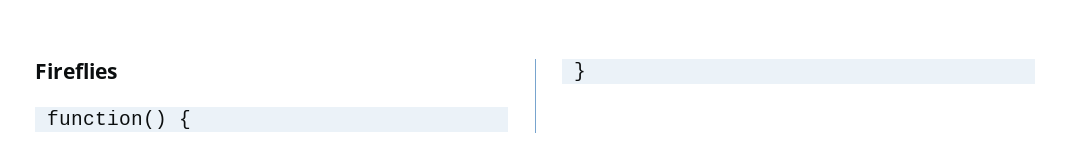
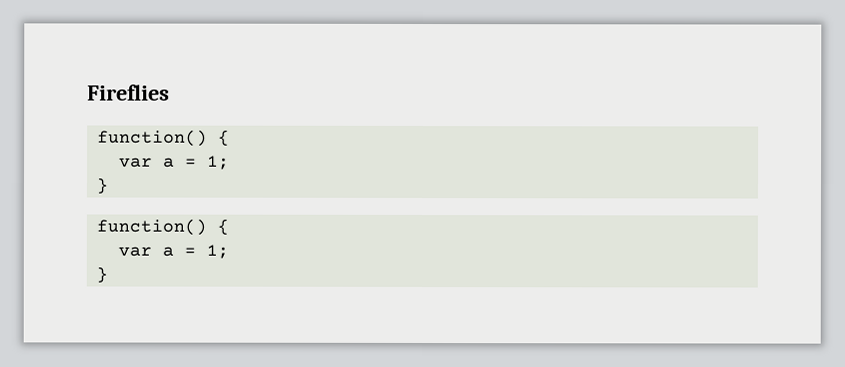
  Fireflies
  function() {
+ var a = 1;
+ }
+ function() {
+ var a = 1;

